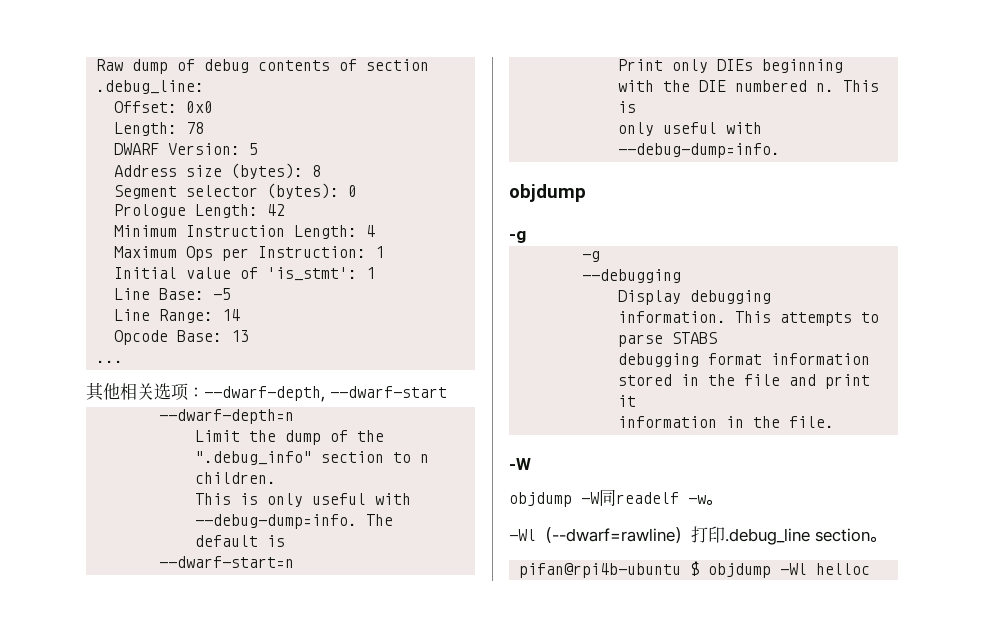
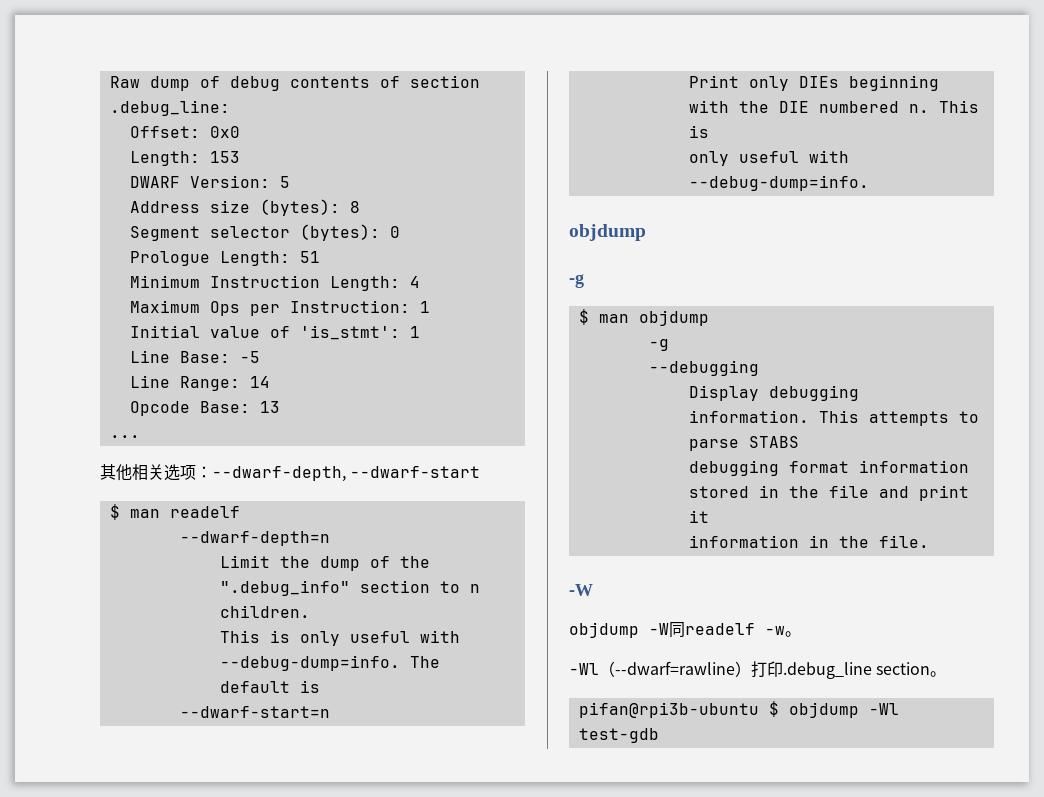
- Length: 78
+ Length: 153
- Prologue Length: 42
+ Prologue Length: 51
+ $ man readelf
+ $ man objdump
- pifan@rpi4b-ubuntu $ objdump -Wl helloc
+ pifan@rpi3b-ubuntu $ objdump -Wl test-gdb

